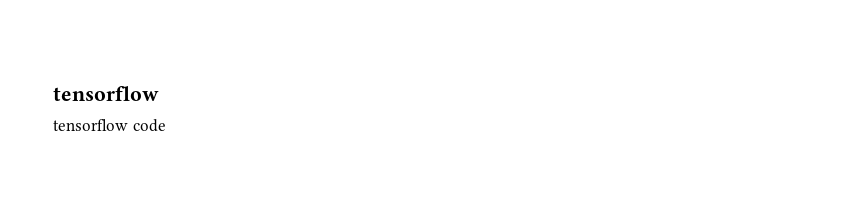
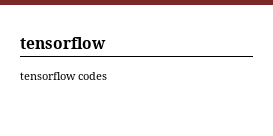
- tensorflow code
+ tensorflow codes

